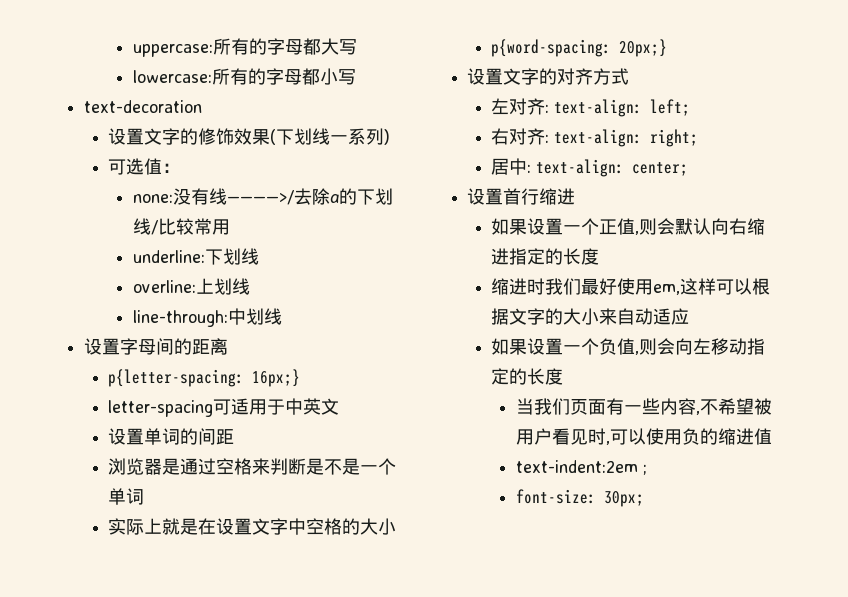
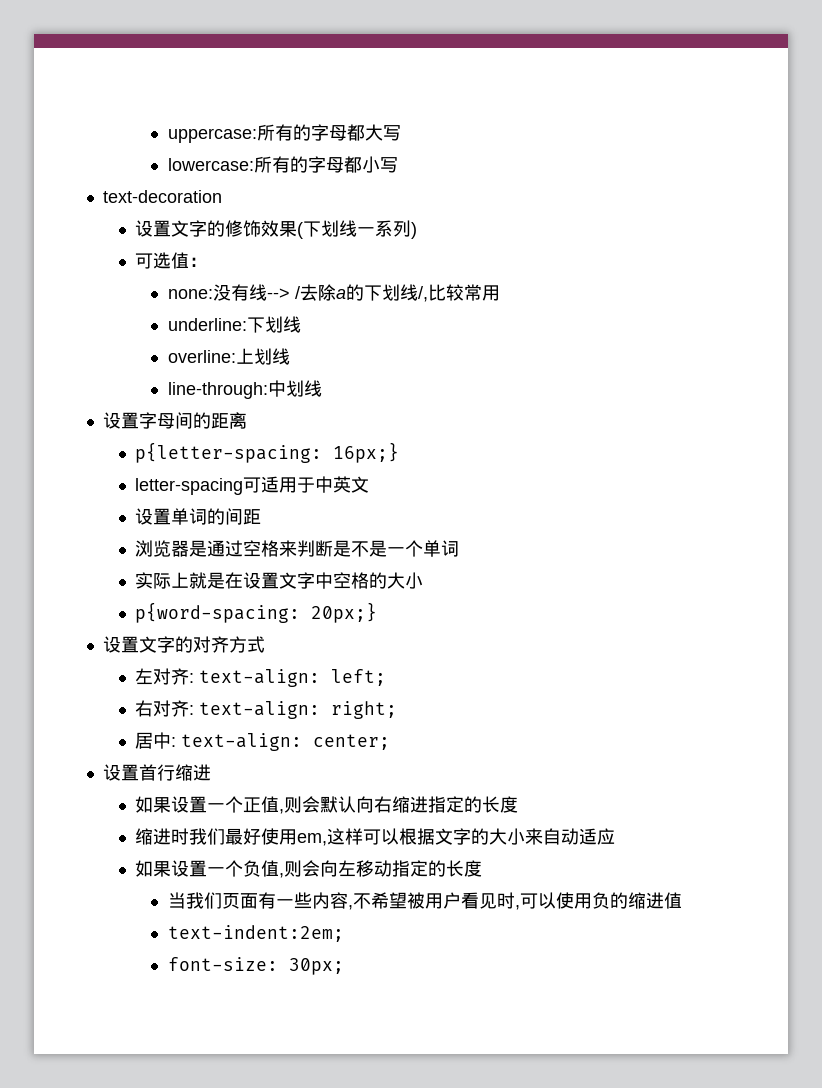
- none:没有线————>/去除a的下划线/比较常用
+ none:没有线--> /去除a的下划线/,比较常用
- text-indent:2em ;
+ text-indent:2em;

